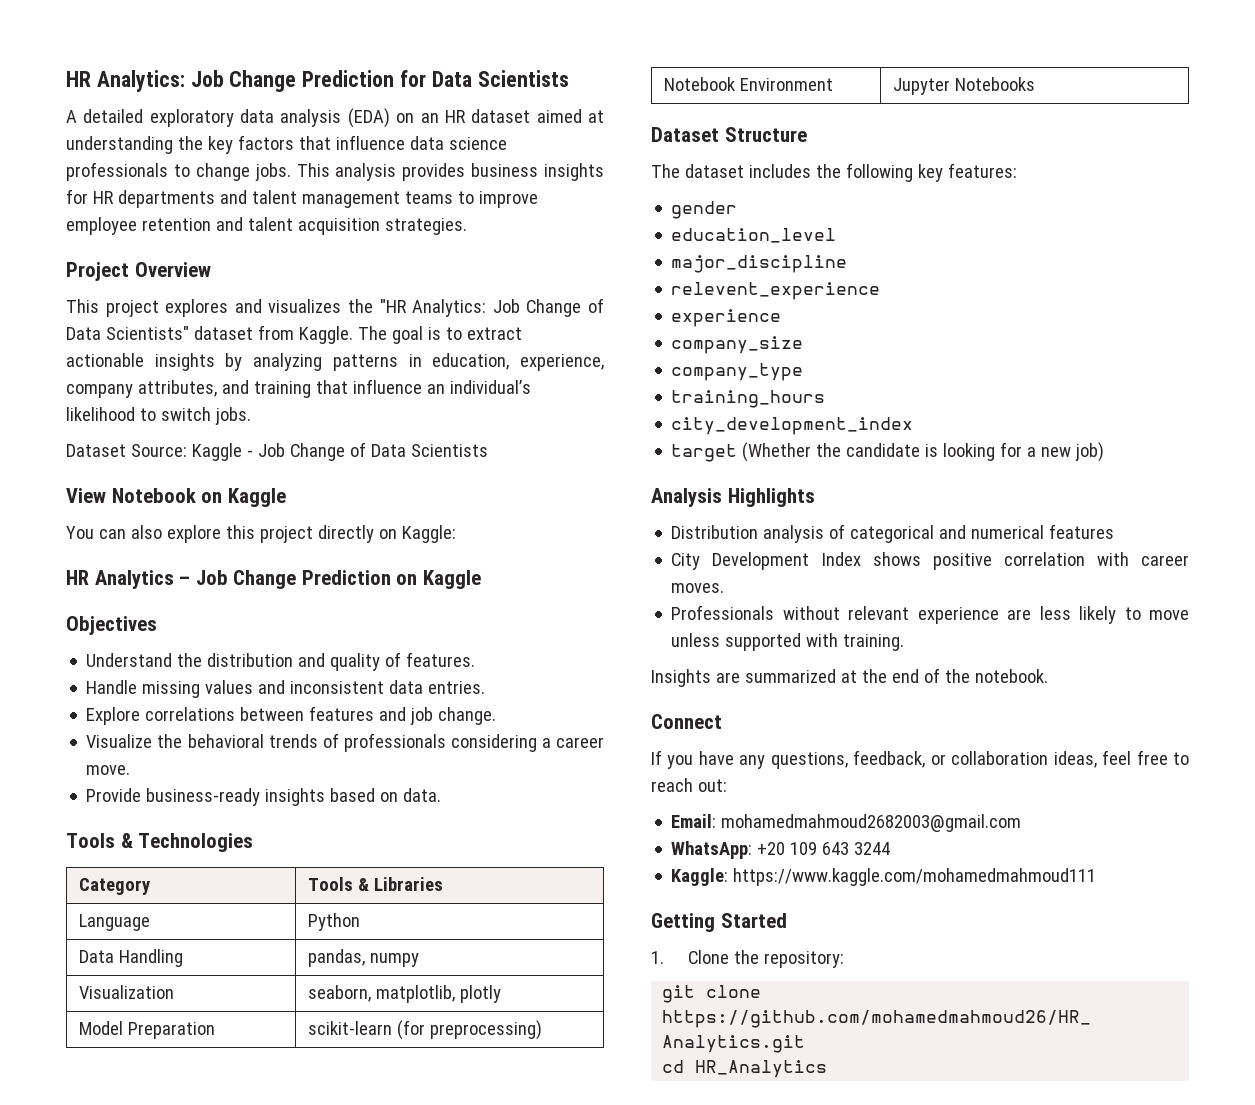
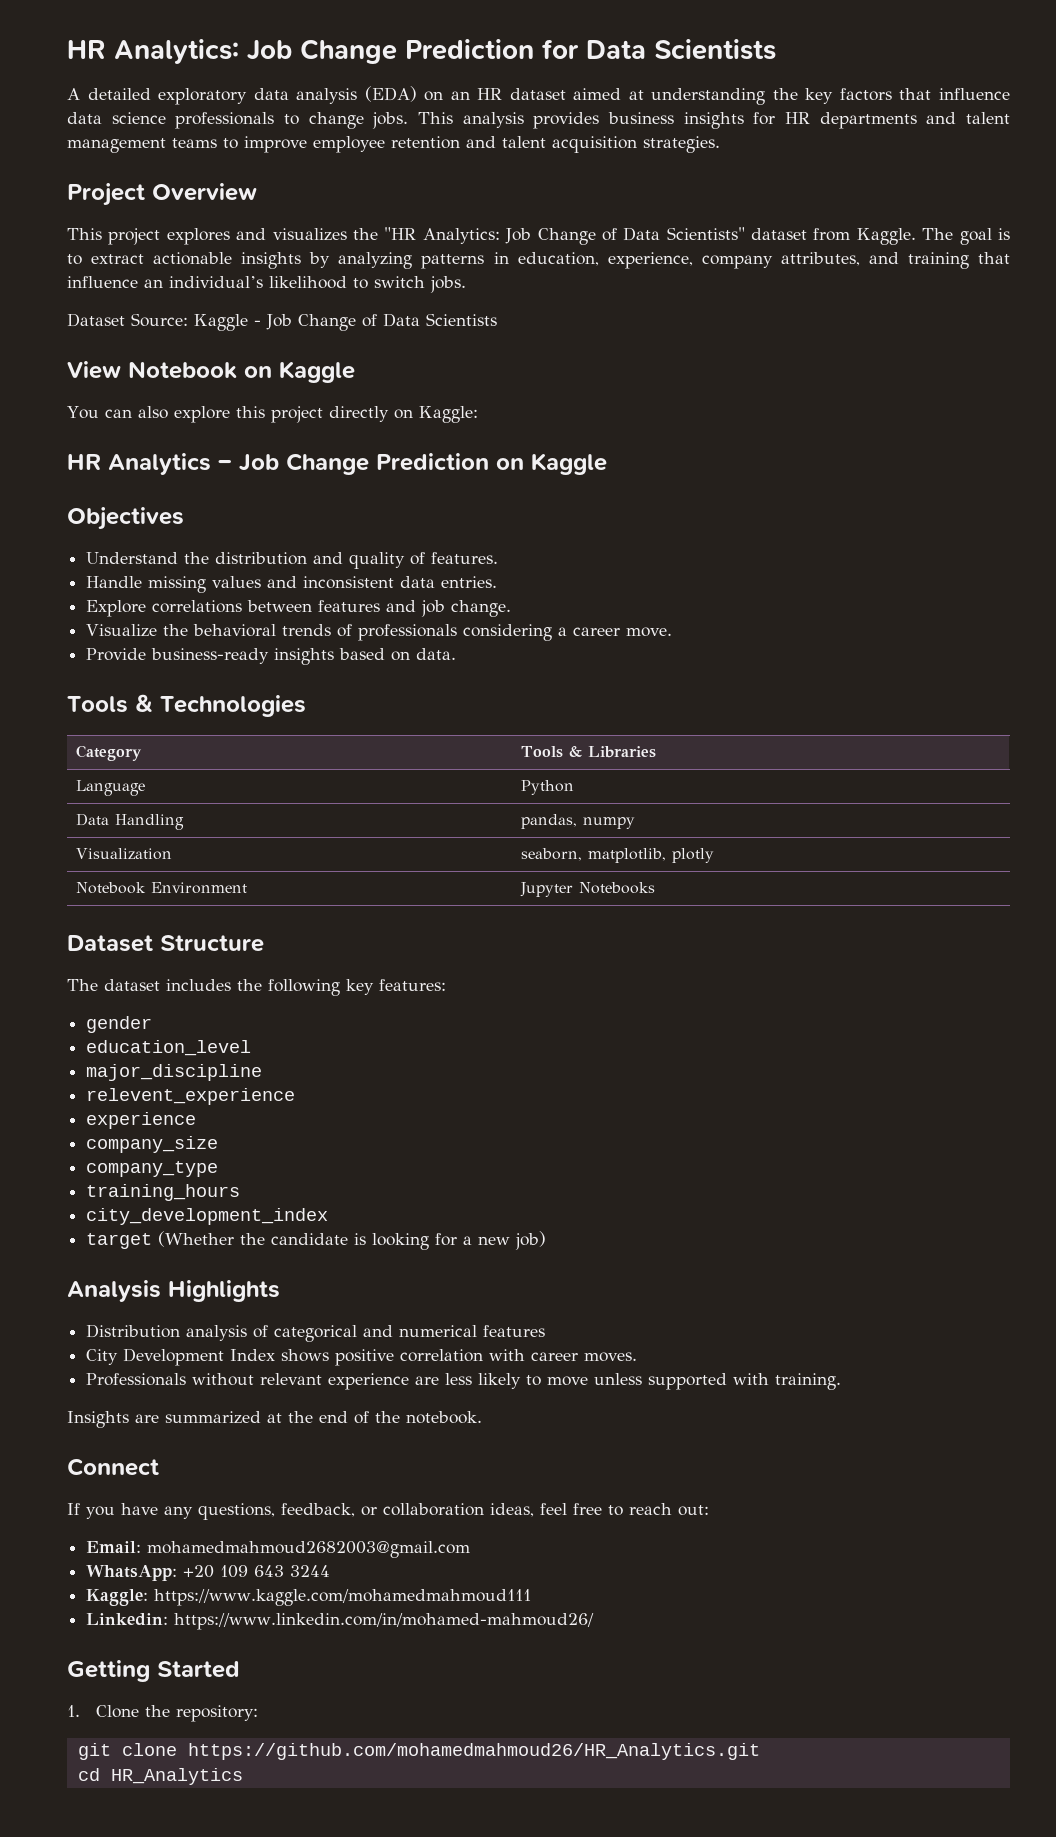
- Model Preparation | scikit-learn (for preprocessing)
+ Linkedin: https://www.linkedin.com/in/mohamed-mahmoud26/

